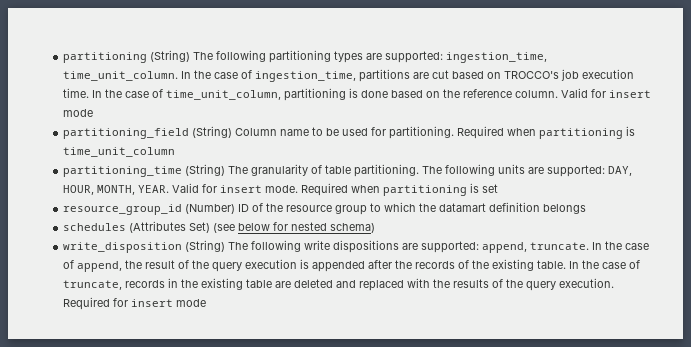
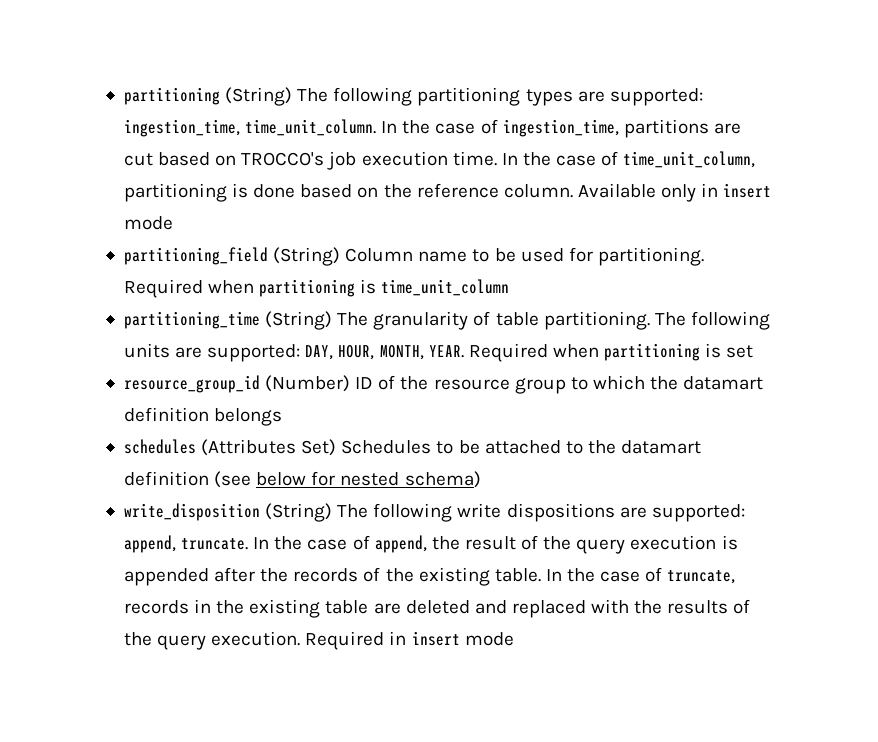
- Valid for insert mode
+ Available only in insert mode
- Valid for insert mode.
- schedules (Attributes Set) (see below for nested schema)
+ schedules (Attributes Set) Schedules to be attached to the datamart definition (see below for nested schema)
- Required for insert mode
+ Required in insert mode

